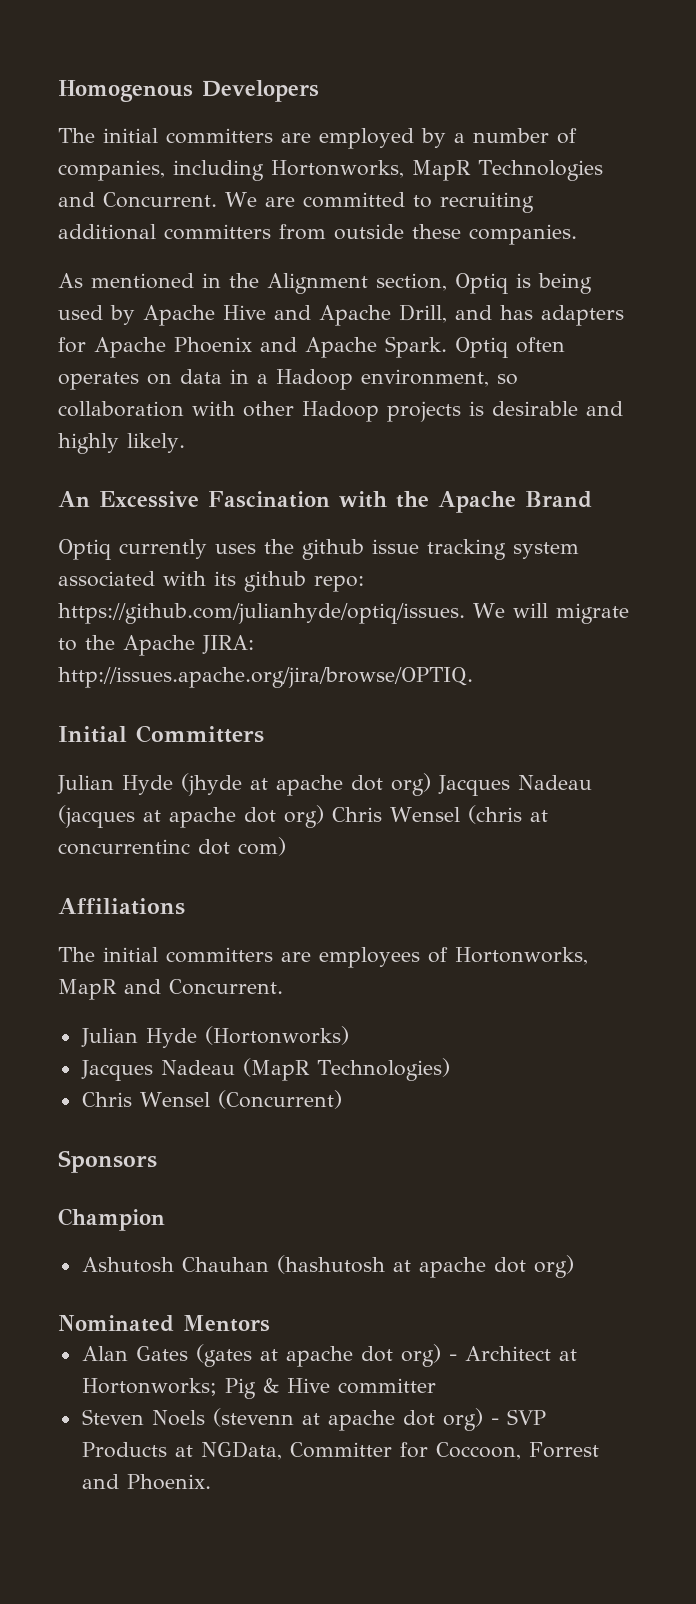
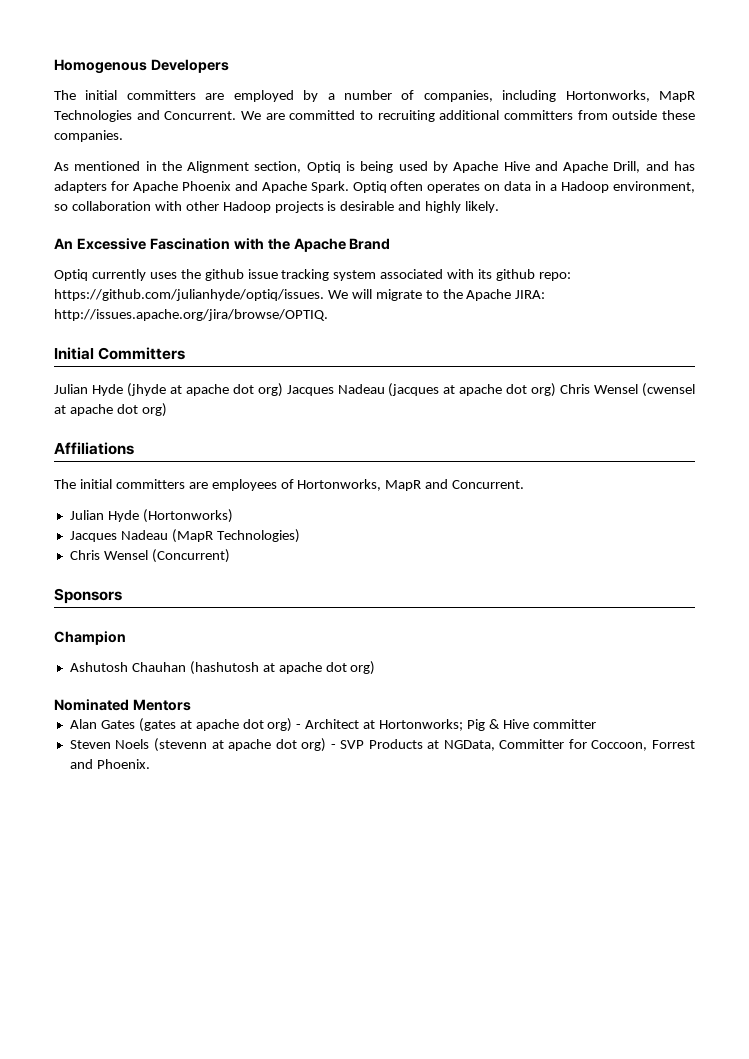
- Julian Hyde (jhyde at apache dot org) Jacques Nadeau (jacques at apache dot org) Chris Wensel (chris at concurrentinc dot com)
+ Julian Hyde (jhyde at apache dot org) Jacques Nadeau (jacques at apache dot org) Chris Wensel (cwensel at apache dot org)

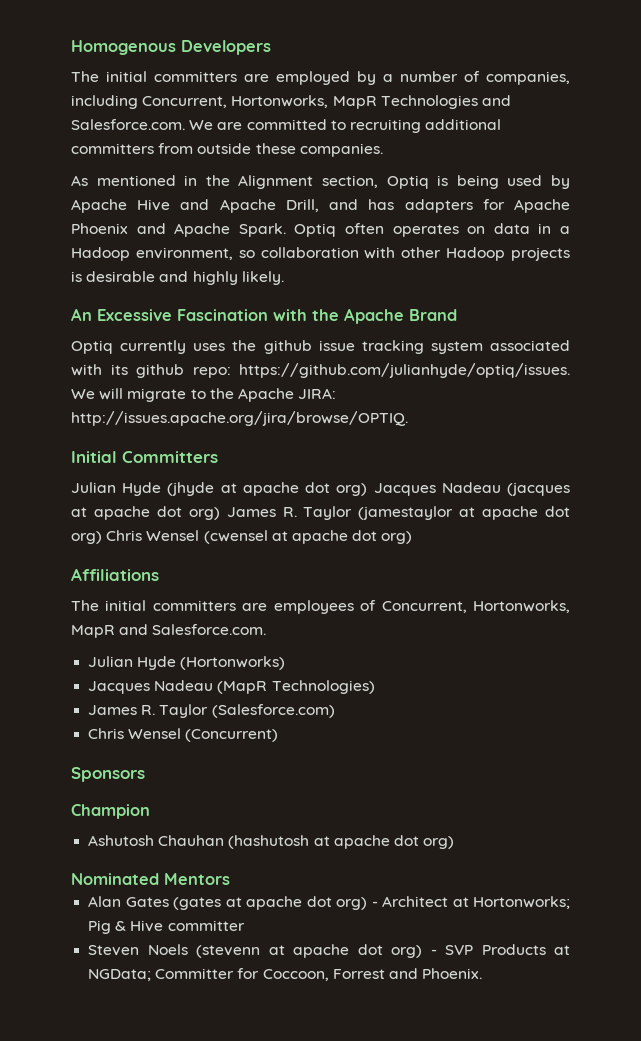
- The initial committers are employed by a number of companies, including Hortonworks, MapR Technologies and Concurrent. We are committed to recruiting additional committers from outside these companies.
+ The initial committers are employed by a number of companies, including Concurrent, Hortonworks, MapR Technologies and Salesforce.com. We are committed to recruiting additional committers from outside these companies.
- Julian Hyde (jhyde at apache dot org) Jacques Nadeau (jacques at apache dot org) Chris Wensel (cwensel at apache dot org)
+ Julian Hyde (jhyde at apache dot org) Jacques Nadeau (jacques at apache dot org) James R. Taylor (jamestaylor at apache dot org) Chris Wensel (cwensel at apache dot org)
- The initial committers are employees of Hortonworks, MapR and Concurrent.
+ The initial committers are employees of Concurrent, Hortonworks, MapR and Salesforce.com.
+ James R. Taylor (Salesforce.com)
- Steven Noels (stevenn at apache dot org) - SVP Products at NGData, Committer for Coccoon, Forrest and Phoenix.
+ Steven Noels (stevenn at apache dot org) - SVP Products at NGData; Committer for Coccoon, Forrest and Phoenix.

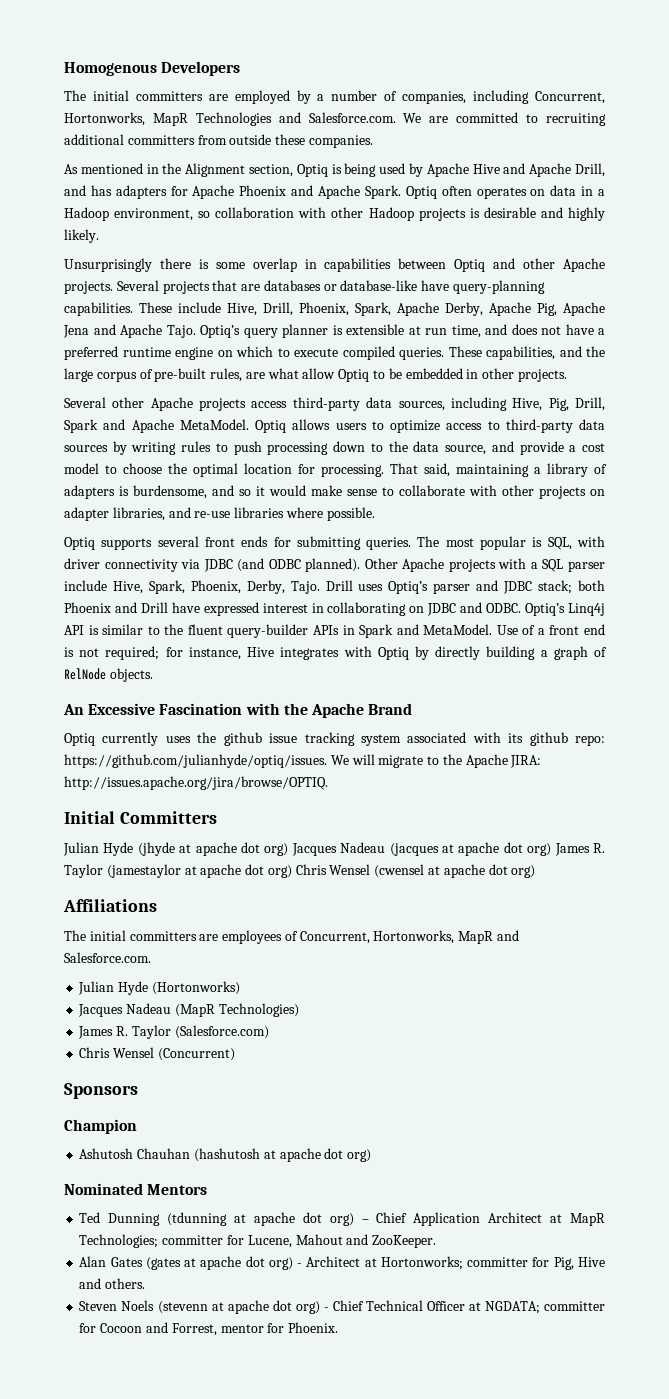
+ Unsurprisingly there is some overlap in capabilities between Optiq and other Apache projects. Several projects that are databases or database-like have query-planning capabilities. These include Hive, Drill, Phoenix, Spark, Apache Derby, Apache Pig, Apache Jena and Apache Tajo. Optiq’s query planner is extensible at run time, and does not have a preferred runtime engine on which to execute compiled queries. These capabilities, and the large corpus of pre-built rules, are what allow Optiq to be embedded in other projects.
+ Several other Apache projects access third-party data sources, including Hive, Pig, Drill, Spark and Apache MetaModel. Optiq allows users to optimize access to third-party data sources by writing rules to push processing down to the data source, and provide a cost model to choose the optimal location for processing. That said, maintaining a library of adapters is burdensome, and so it would make sense to collaborate with other projects on adapter libraries, and re-use libraries where possible.
+ Optiq supports several front ends for submitting queries. The most popular is SQL, with driver connectivity via JDBC (and ODBC planned). Other Apache projects with a SQL parser include Hive, Spark, Phoenix, Derby, Tajo. Drill uses Optiq’s parser and JDBC stack; both Phoenix and Drill have expressed interest in collaborating on JDBC and ODBC. Optiq’s Linq4j API is similar to the fluent query-builder APIs in Spark and MetaModel. Use of a front end is not required; for instance, Hive integrates with Optiq by directly building a graph of RelNode objects.
+ Ted Dunning (tdunning at apache dot org) – Chief Application Architect at MapR Technologies; committer for Lucene, Mahout and ZooKeeper.
- Alan Gates (gates at apache dot org) - Architect at Hortonworks; Pig & Hive committer
+ Alan Gates (gates at apache dot org) - Architect at Hortonworks; committer for Pig, Hive and others.
- Steven Noels (stevenn at apache dot org) - SVP Products at NGData; Committer for Coccoon, Forrest and Phoenix.
+ Steven Noels (stevenn at apache dot org) - Chief Technical Officer at NGDATA; committer for Cocoon and Forrest, mentor for Phoenix.

